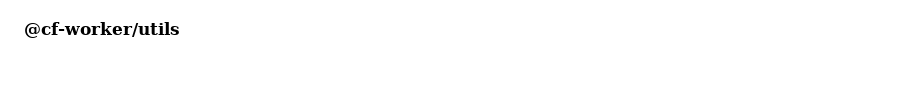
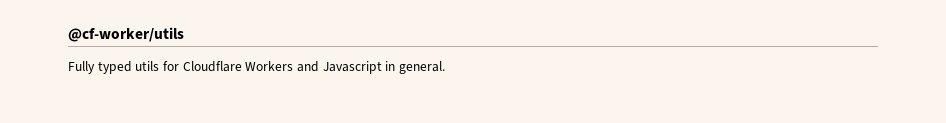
+ Fully typed utils for Cloudflare Workers and Javascript in general.

